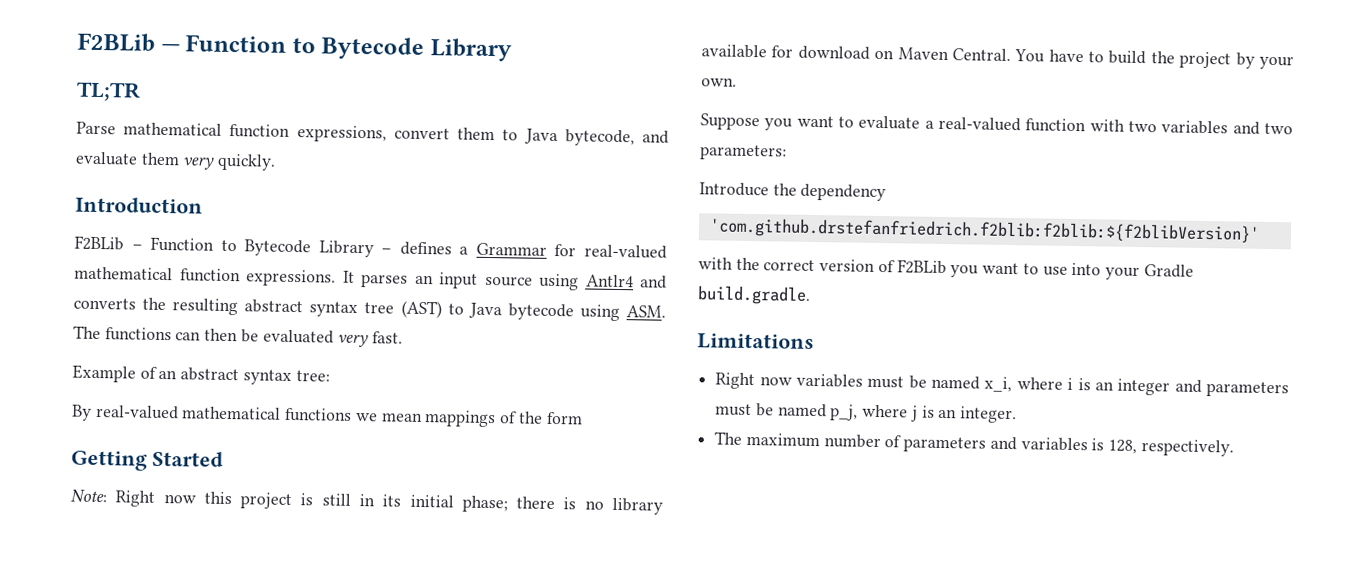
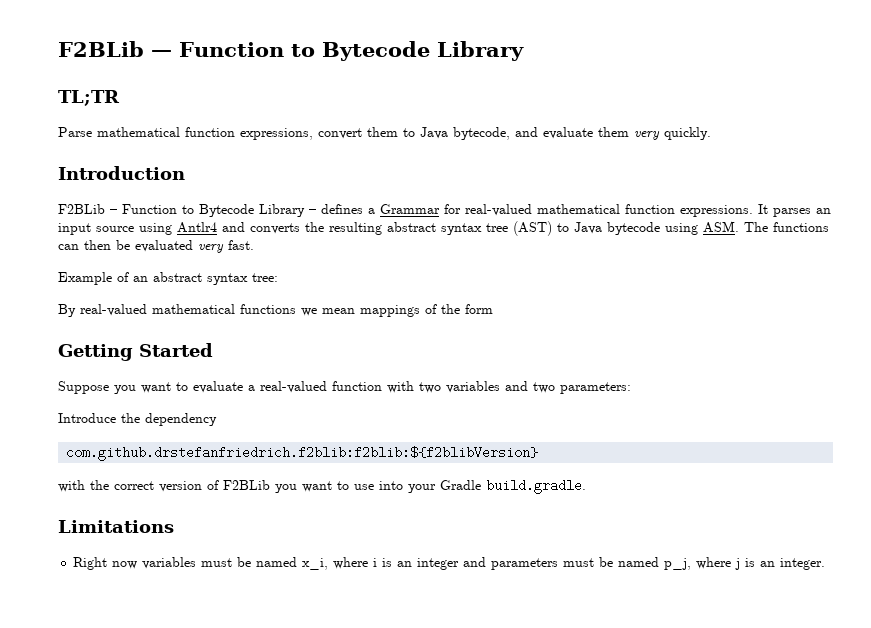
- Note: Right now this project is still in its initial phase; there is no library available for download on Maven Central. You have to build the project by your own.
- 'com.github.drstefanfriedrich.f2blib:f2blib:${f2blibVersion}'
+ com.github.drstefanfriedrich.f2blib:f2blib:${f2blibVersion}
- The maximum number of parameters and variables is 128, respectively.

